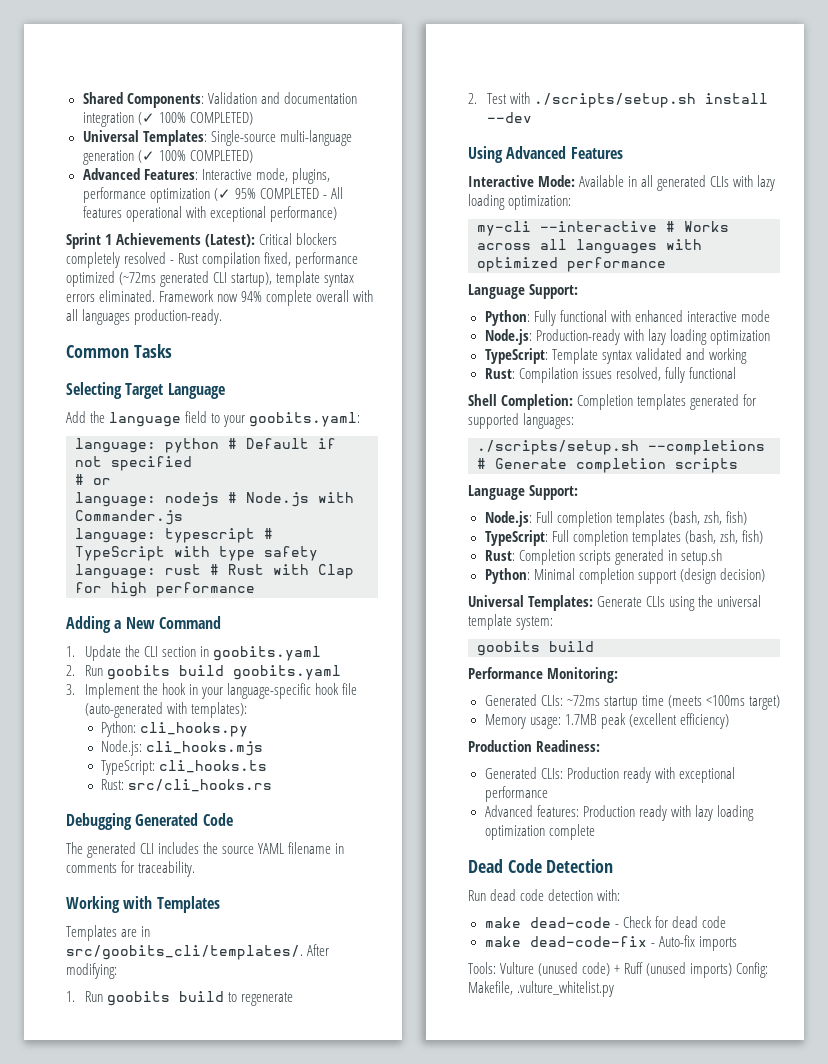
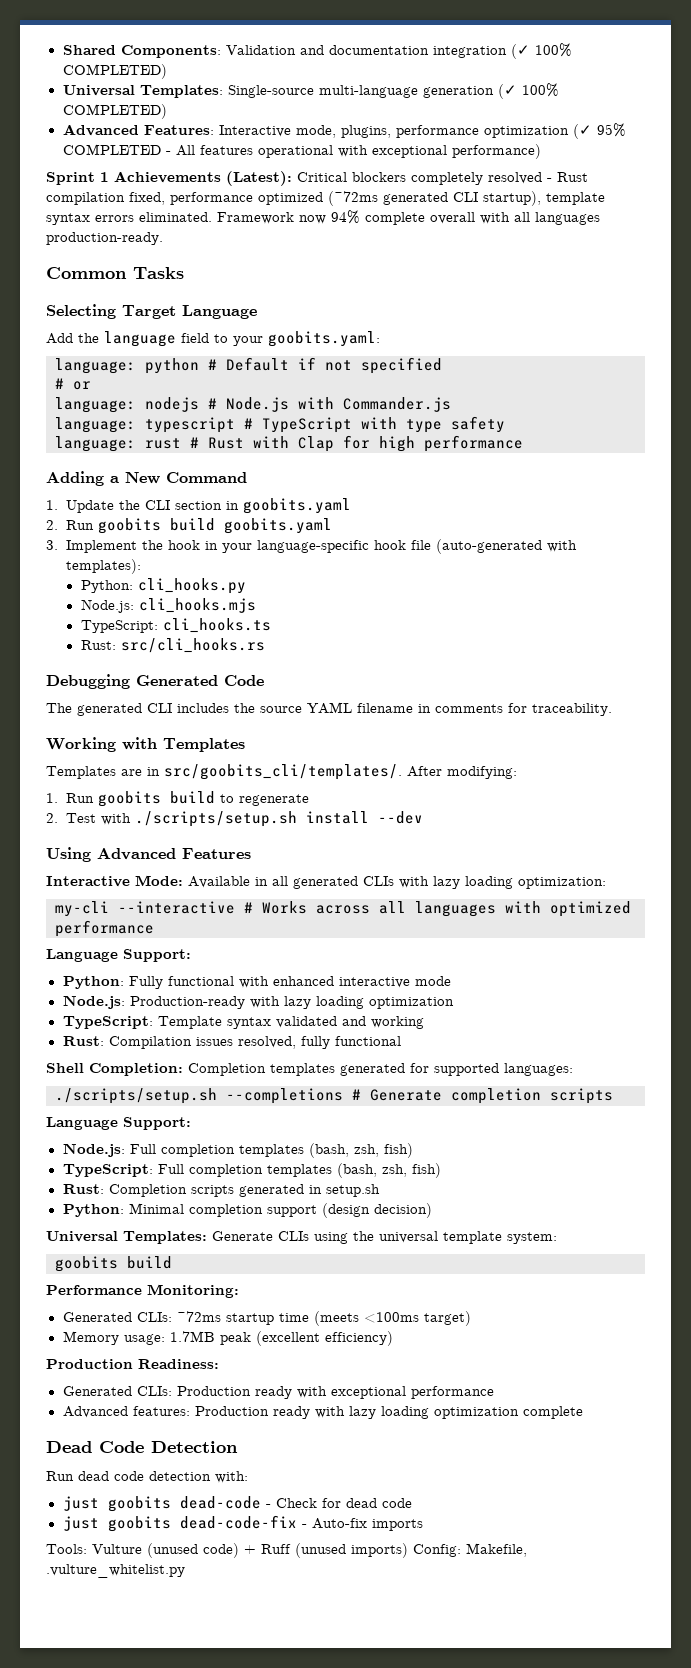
- make dead-code - Check for dead code
+ just goobits dead-code - Check for dead code
- make dead-code-fix - Auto-fix imports
+ just goobits dead-code-fix - Auto-fix imports

